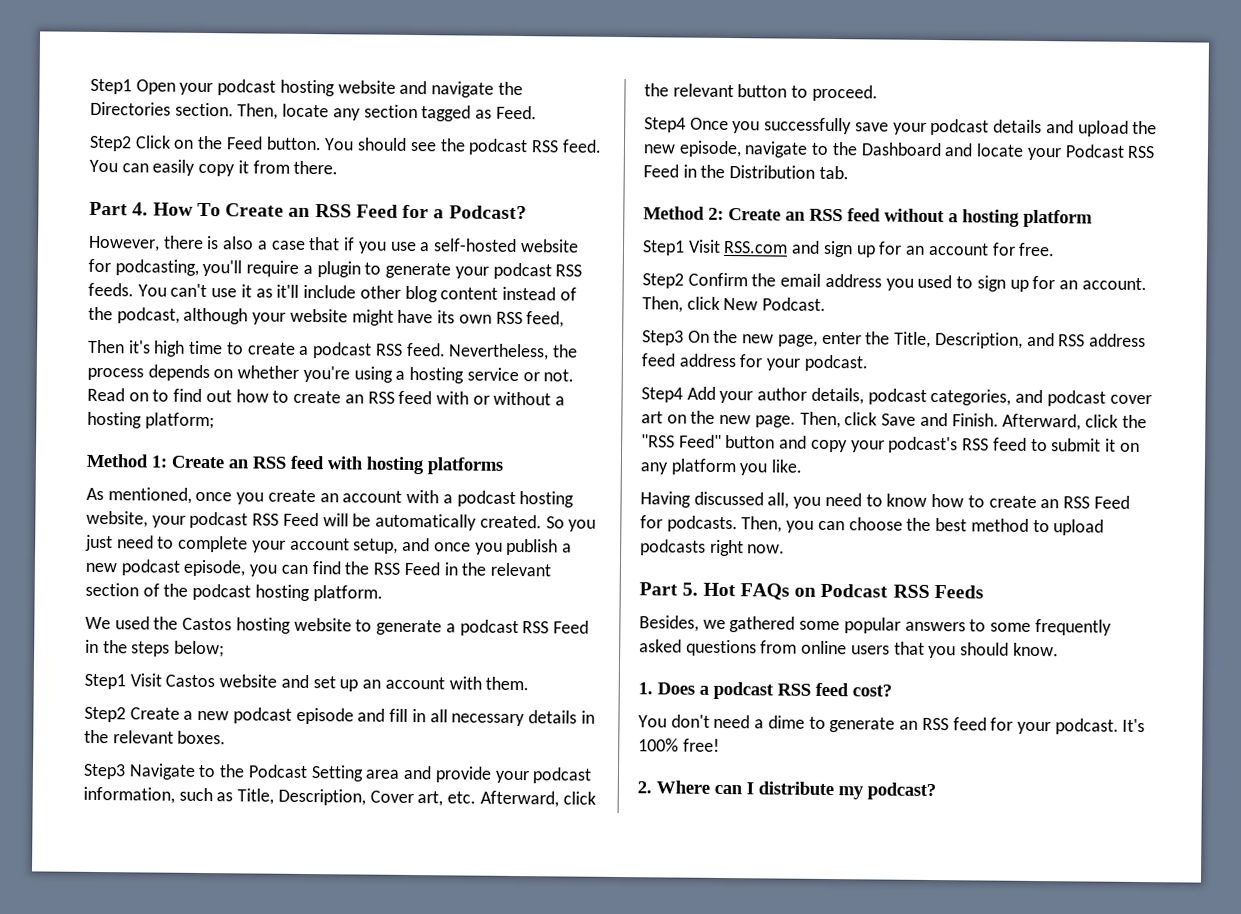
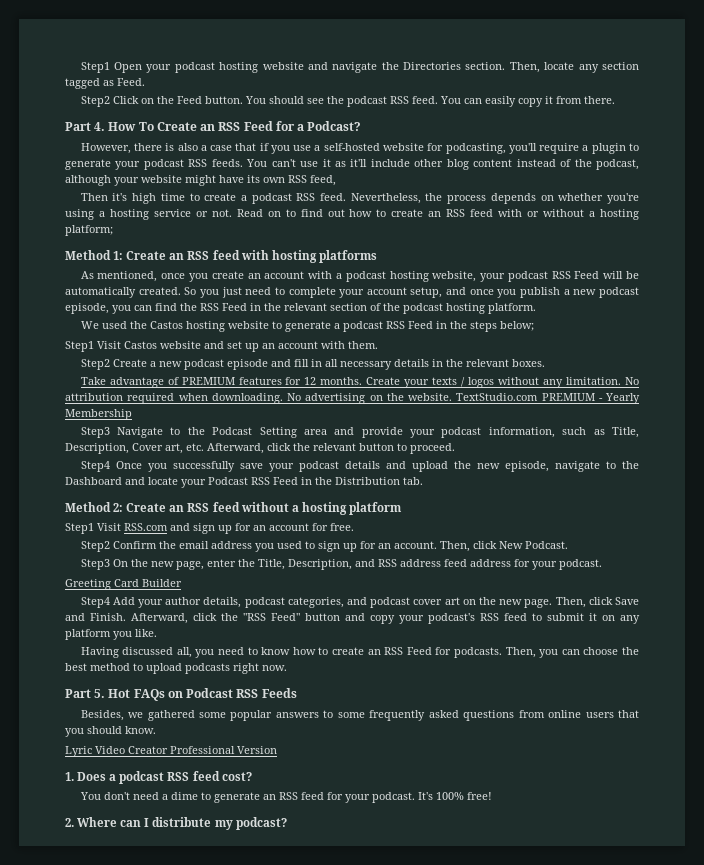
+ Take advantage of PREMIUM features for 12 months. Create your texts / logos without any limitation. No attribution required when downloading. No advertising on the website. TextStudio.com PREMIUM - Yearly Membership
+ Greeting Card Builder
+ Lyric Video Creator Professional Version

